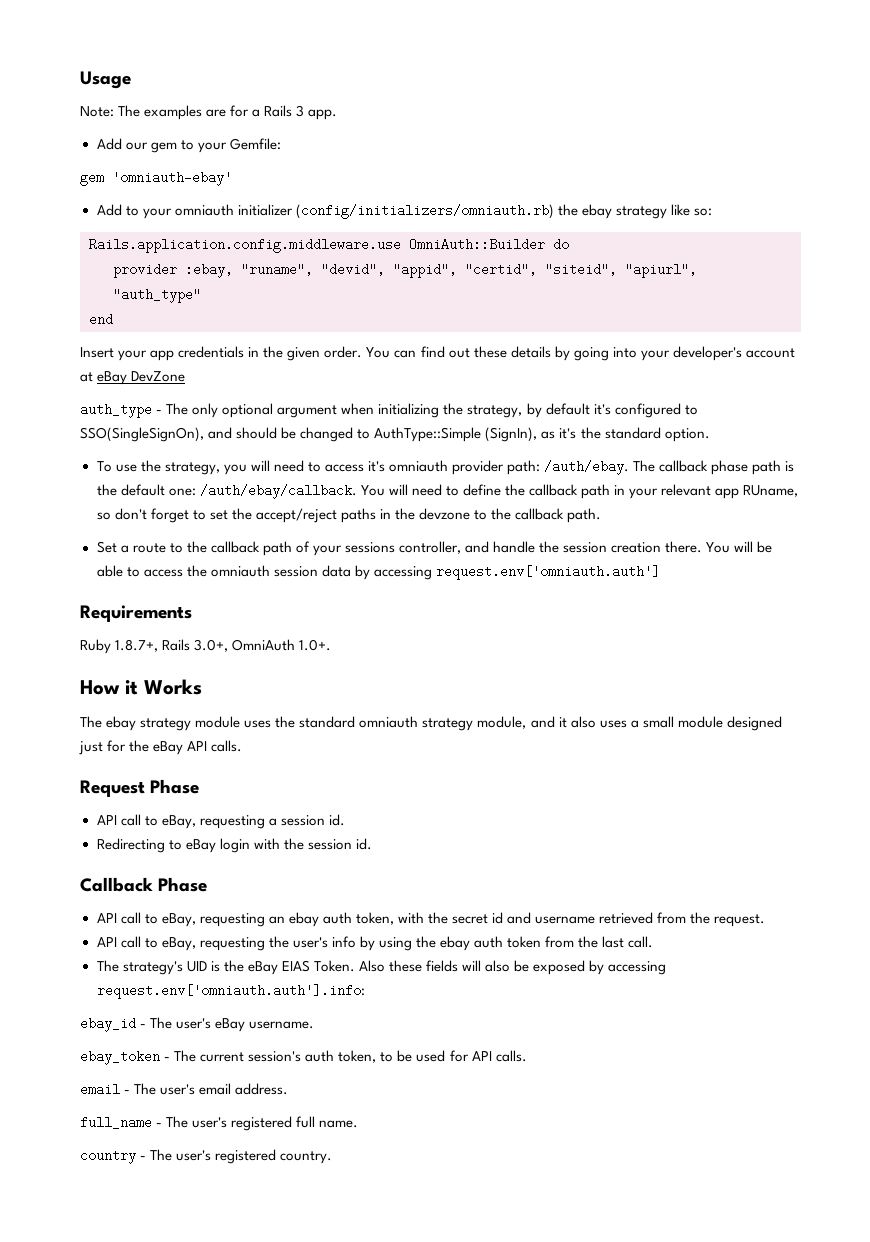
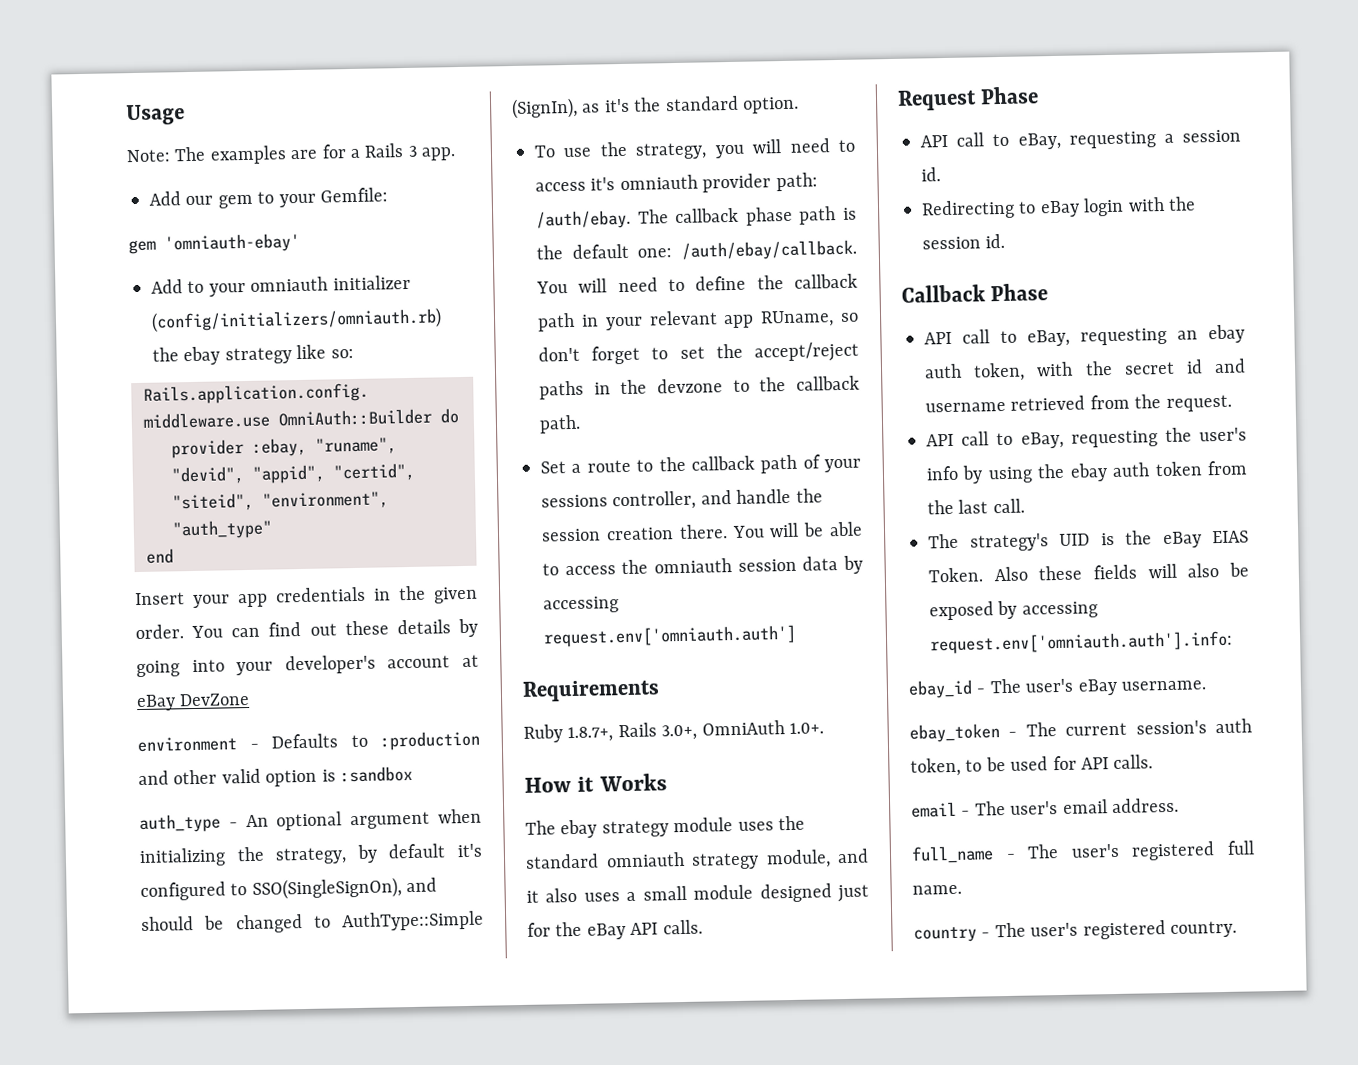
- provider :ebay, "runame", "devid", "appid", "certid", "siteid", "apiurl", "auth_type"
+ provider :ebay, "runame", "devid", "appid", "certid", "siteid", "environment", "auth_type"
+ environment - Defaults to :production and other valid option is :sandbox
- auth_type - The only optional argument when initializing the strategy, by default it's configured to SSO(SingleSignOn), and should be changed to AuthType::Simple (SignIn), as it's the standard option.
+ auth_type - An optional argument when initializing the strategy, by default it's configured to SSO(SingleSignOn), and should be changed to AuthType::Simple (SignIn), as it's the standard option.

